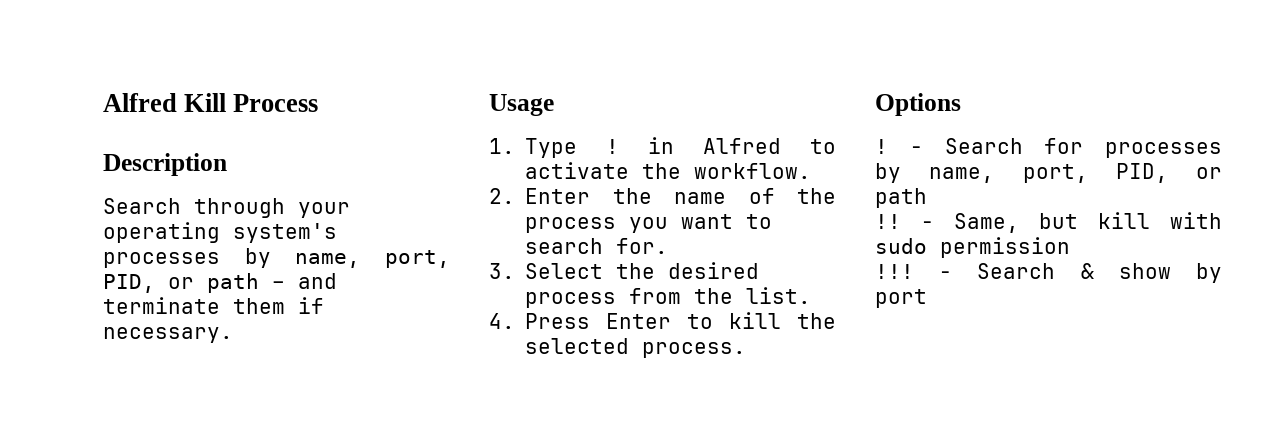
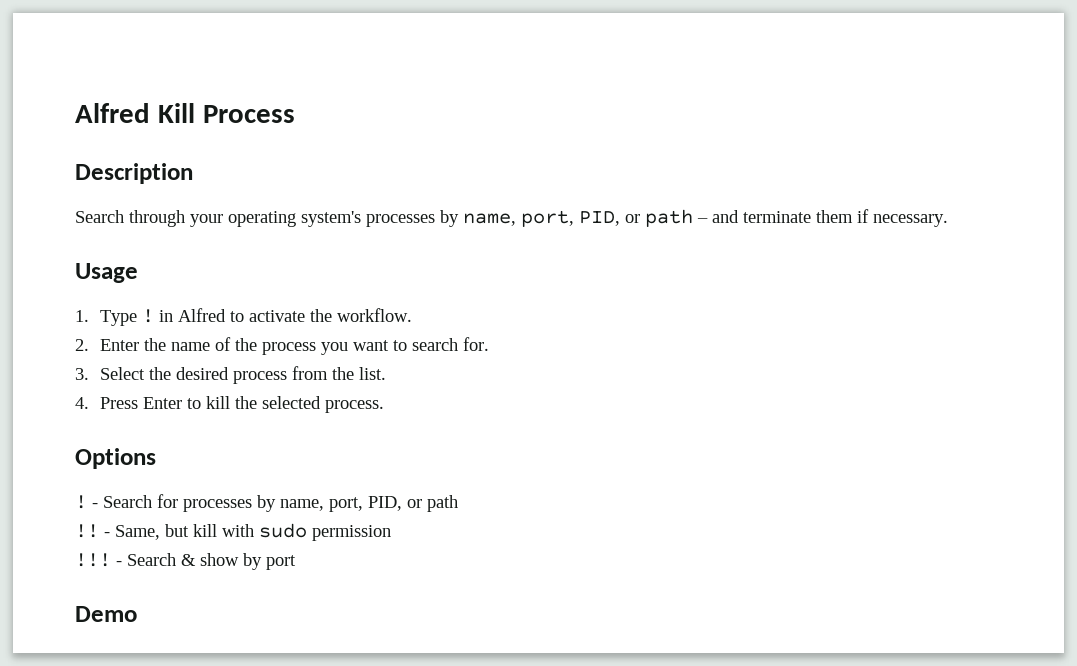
+ Demo

